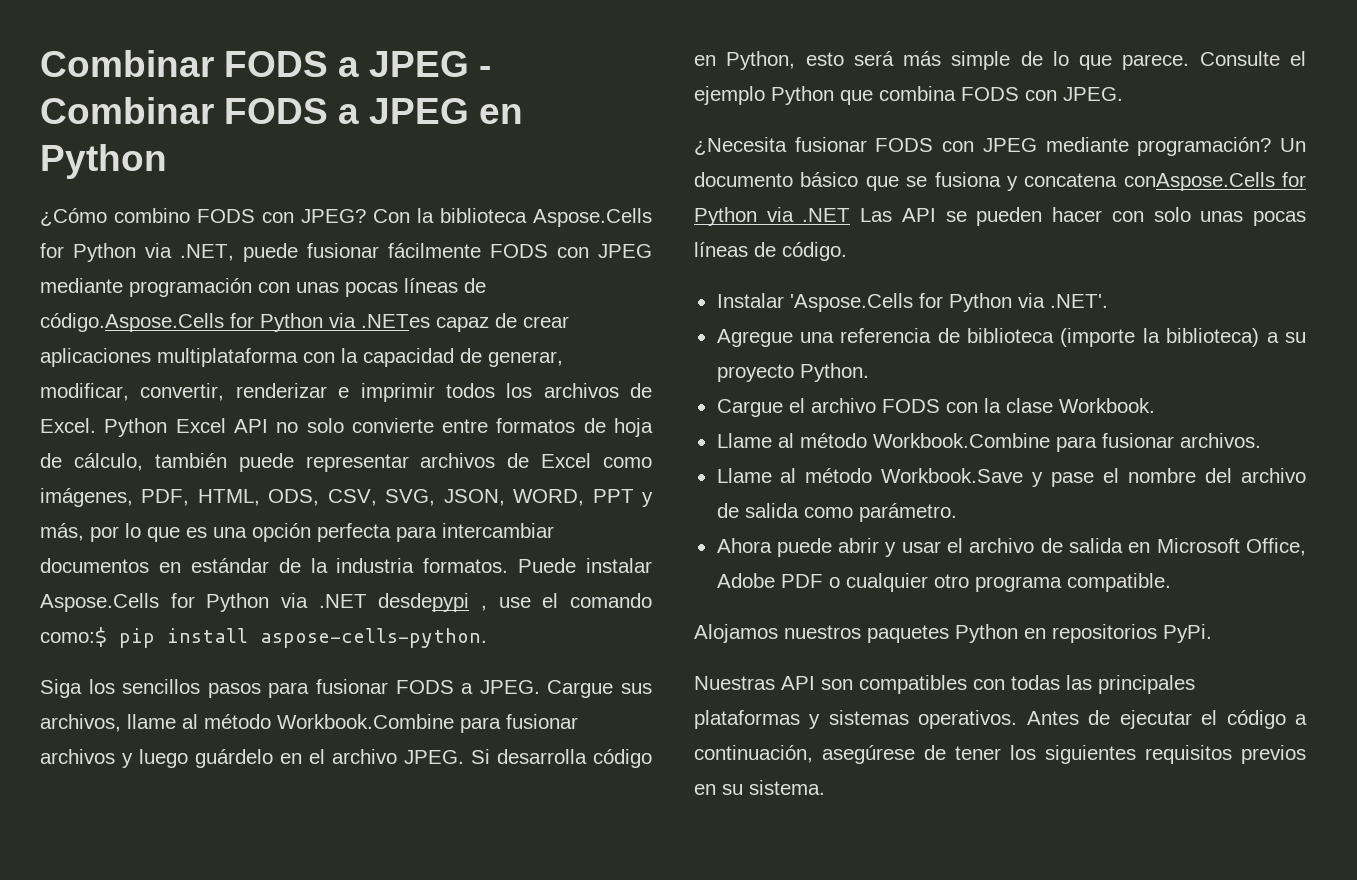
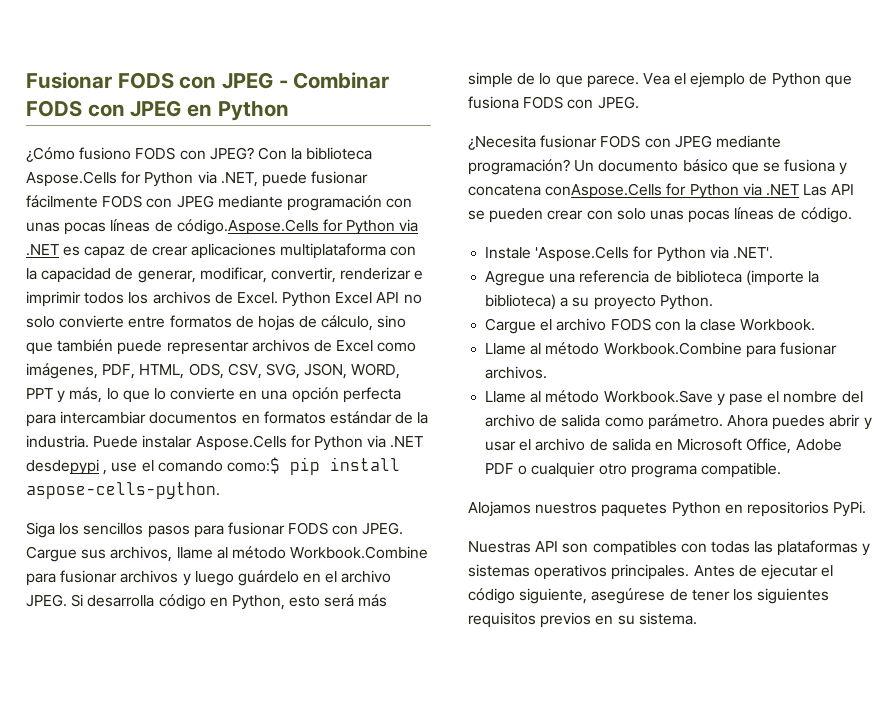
- Combinar FODS a JPEG - Combinar FODS a JPEG en Python
+ Fusionar FODS con JPEG - Combinar FODS con JPEG en Python
- ¿Cómo combino FODS con JPEG?
+ ¿Cómo fusiono FODS con JPEG?
- Con la biblioteca Aspose.Cells for Python via .NET, puede fusionar fácilmente FODS con JPEG mediante programación con unas pocas líneas de código.Aspose.Cells for Python via .NETes capaz de crear aplicaciones multiplataforma con la capacidad de generar, modificar, convertir, renderizar e imprimir todos los archivos de Excel.
+ Con la biblioteca Aspose.Cells for Python via .NET, puede fusionar fácilmente FODS con JPEG mediante programación con unas pocas líneas de código.Aspose.Cells for Python via .NET es capaz de crear aplicaciones multiplataforma con la capacidad de generar, modificar, convertir, renderizar e imprimir todos los archivos de Excel.
- Python Excel API no solo convierte entre formatos de hoja de cálculo, también puede representar archivos de Excel como imágenes, PDF, HTML, ODS, CSV, SVG, JSON, WORD, PPT y más, por lo que es una opción perfecta para intercambiar documentos en estándar de la industria formatos.
+ Python Excel API no solo convierte entre formatos de hojas de cálculo, sino que también puede representar archivos de Excel como imágenes, PDF, HTML, ODS, CSV, SVG, JSON, WORD, PPT y más, lo que lo convierte en una opción perfecta para intercambiar documentos en formatos estándar de la industria.
- Siga los sencillos pasos para fusionar FODS a JPEG.
+ Siga los sencillos pasos para fusionar FODS con JPEG.
- Consulte el ejemplo Python que combina FODS con JPEG.
+ Vea el ejemplo de Python que fusiona FODS con JPEG.
- Un documento básico que se fusiona y concatena conAspose.Cells for Python via .NET Las API se pueden hacer con solo unas pocas líneas de código.
+ Un documento básico que se fusiona y concatena conAspose.Cells for Python via .NET Las API se pueden crear con solo unas pocas líneas de código.
- Instalar 'Aspose.Cells for Python via .NET'.
+ Instale 'Aspose.Cells for Python via .NET'.
- Llame al método Workbook.Save y pase el nombre del archivo de salida como parámetro.
- Ahora puede abrir y usar el archivo de salida en Microsoft Office, Adobe PDF o cualquier otro programa compatible.
+ Llame al método Workbook.Save y pase el nombre del archivo de salida como parámetro. Ahora puedes abrir y usar el archivo de salida en Microsoft Office, Adobe PDF o cualquier otro programa compatible.
- Nuestras API son compatibles con todas las principales plataformas y sistemas operativos.
+ Nuestras API son compatibles con todas las plataformas y sistemas operativos principales.
- Antes de ejecutar el código a continuación, asegúrese de tener los siguientes requisitos previos en su sistema.
+ Antes de ejecutar el código siguiente, asegúrese de tener los siguientes requisitos previos en su sistema.

